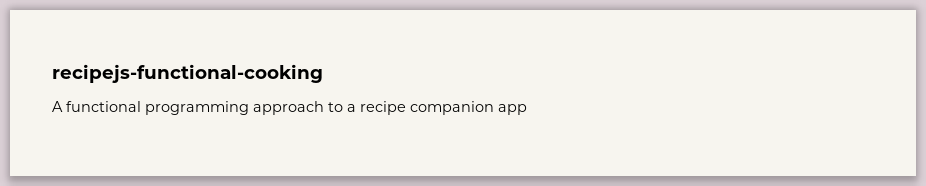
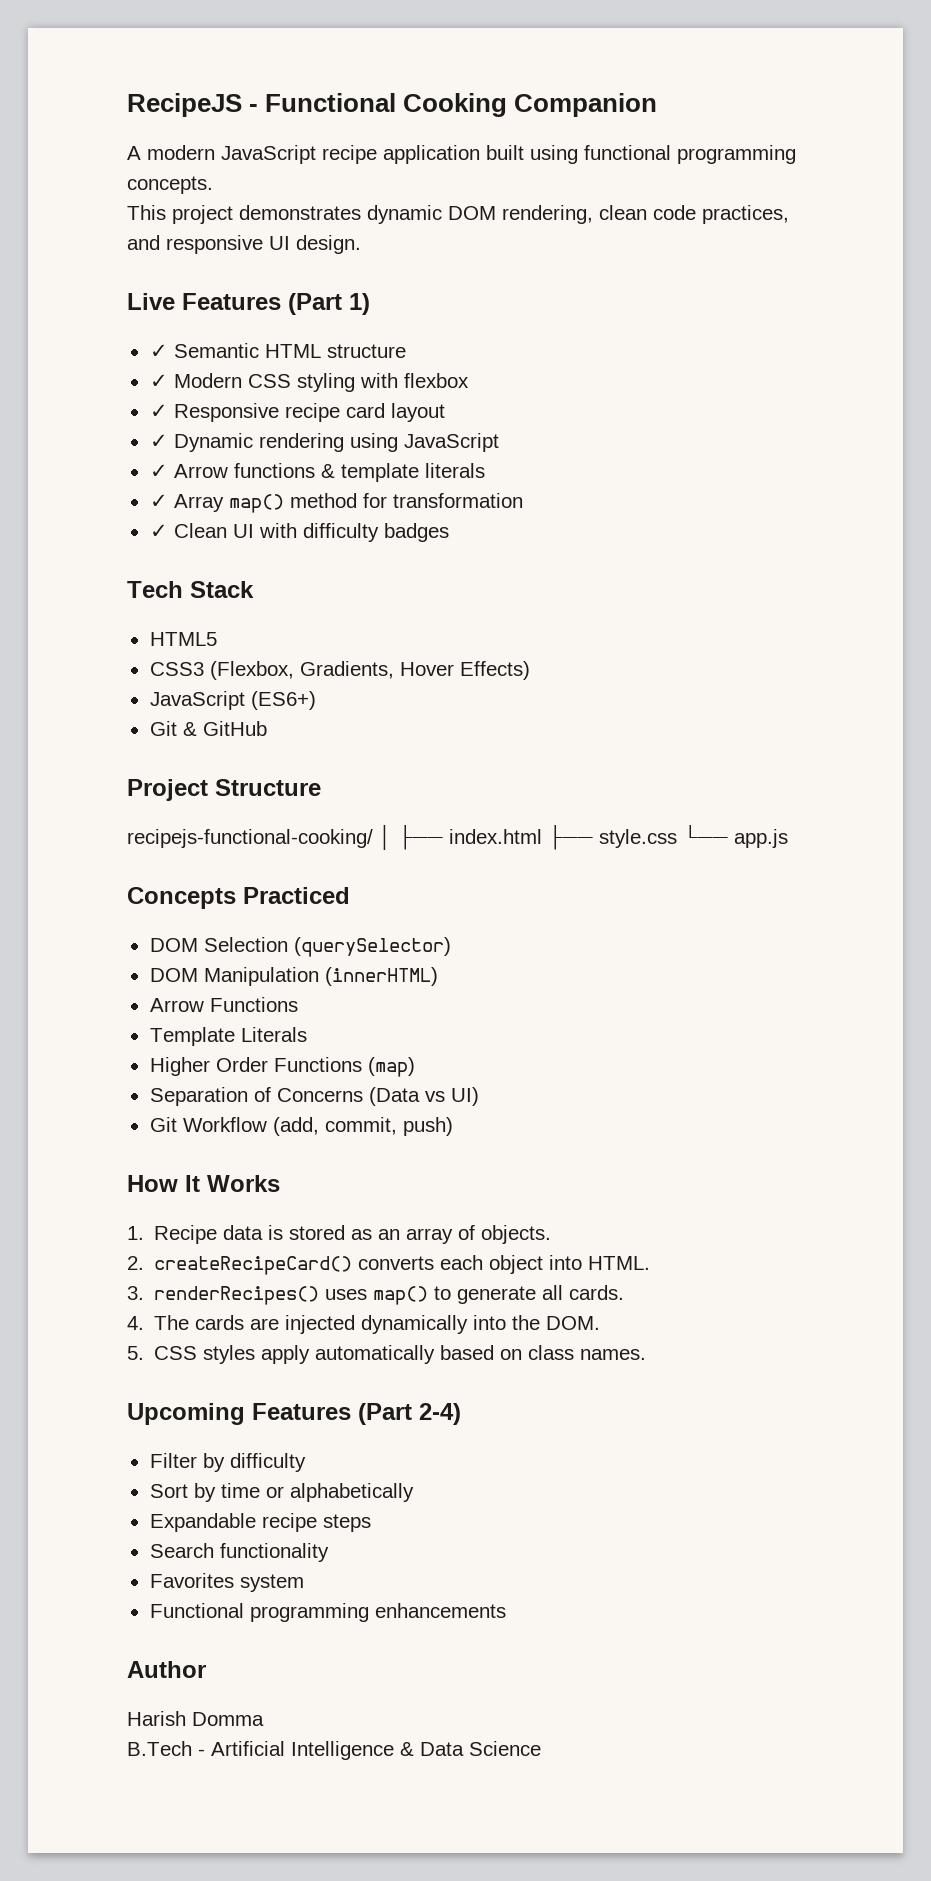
- recipejs-functional-cooking
- A functional programming approach to a recipe companion app
+ RecipeJS - Functional Cooking Companion
+ A modern JavaScript recipe application built using functional programming concepts.
+ This project demonstrates dynamic DOM rendering, clean code practices, and responsive UI design.
+ Live Features (Part 1)
+ ✓ Semantic HTML structure
+ ✓ Modern CSS styling with flexbox
+ ✓ Responsive recipe card layout
+ ✓ Dynamic rendering using JavaScript
+ ✓ Arrow functions & template literals
+ ✓ Array map() method for transformation
+ ✓ Clean UI with difficulty badges
+ Tech Stack
+ HTML5
+ CSS3 (Flexbox, Gradients, Hover Effects)
+ JavaScript (ES6+)
+ Git & GitHub
+ Project Structure
+ recipejs-functional-cooking/ │ ├── index.html ├── style.css └── app.js
+ Concepts Practiced
+ DOM Selection (querySelector)
+ DOM Manipulation (innerHTML)
+ Arrow Functions
+ Template Literals
+ Higher Order Functions (map)
+ Separation of Concerns (Data vs UI)
+ Git Workflow (add, commit, push)
+ How It Works
+ 1. Recipe data is stored as an array of objects.
+ 2. createRecipeCard() converts each object into HTML.
+ 3. renderRecipes() uses map() to generate all cards.
+ 4. The cards are injected dynamically into the DOM.
+ 5. CSS styles apply automatically based on class names.
+ Upcoming Features (Part 2-4)
+ Filter by difficulty
+ Sort by time or alphabetically
+ Expandable recipe steps
+ Search functionality
+ Favorites system
+ Functional programming enhancements
+ Author
+ Harish Domma
+ B.Tech - Artificial Intelligence & Data Science

